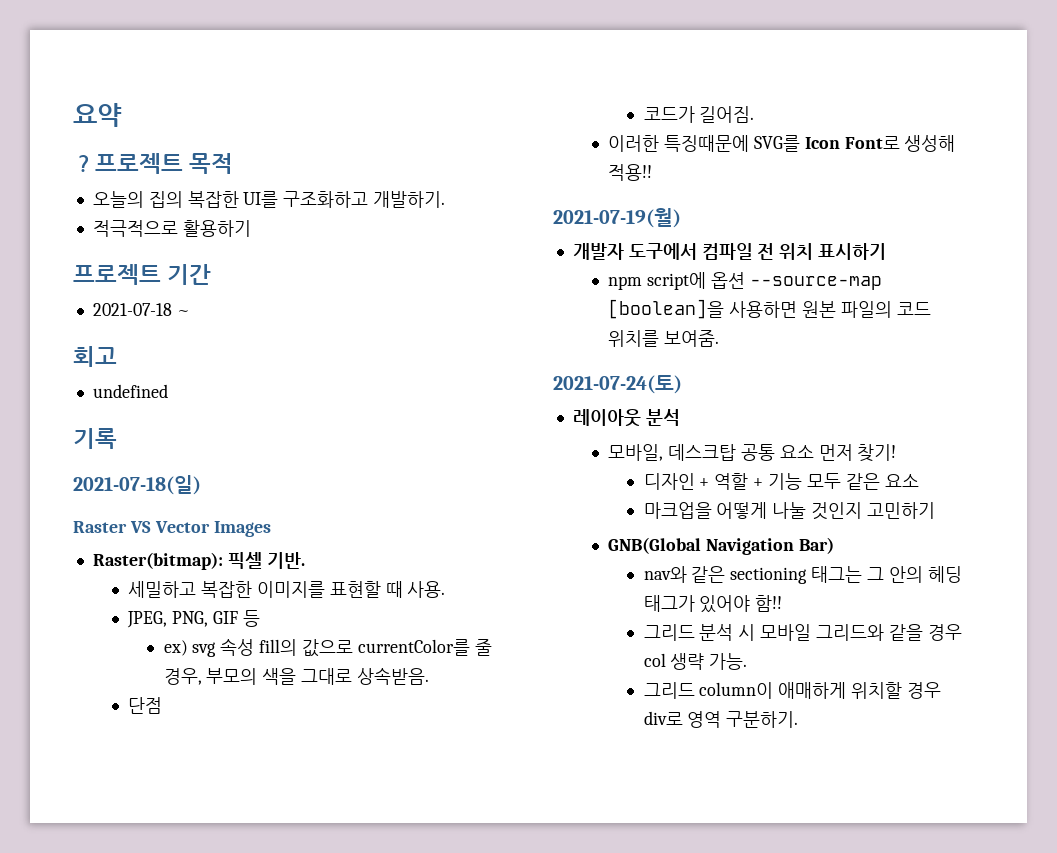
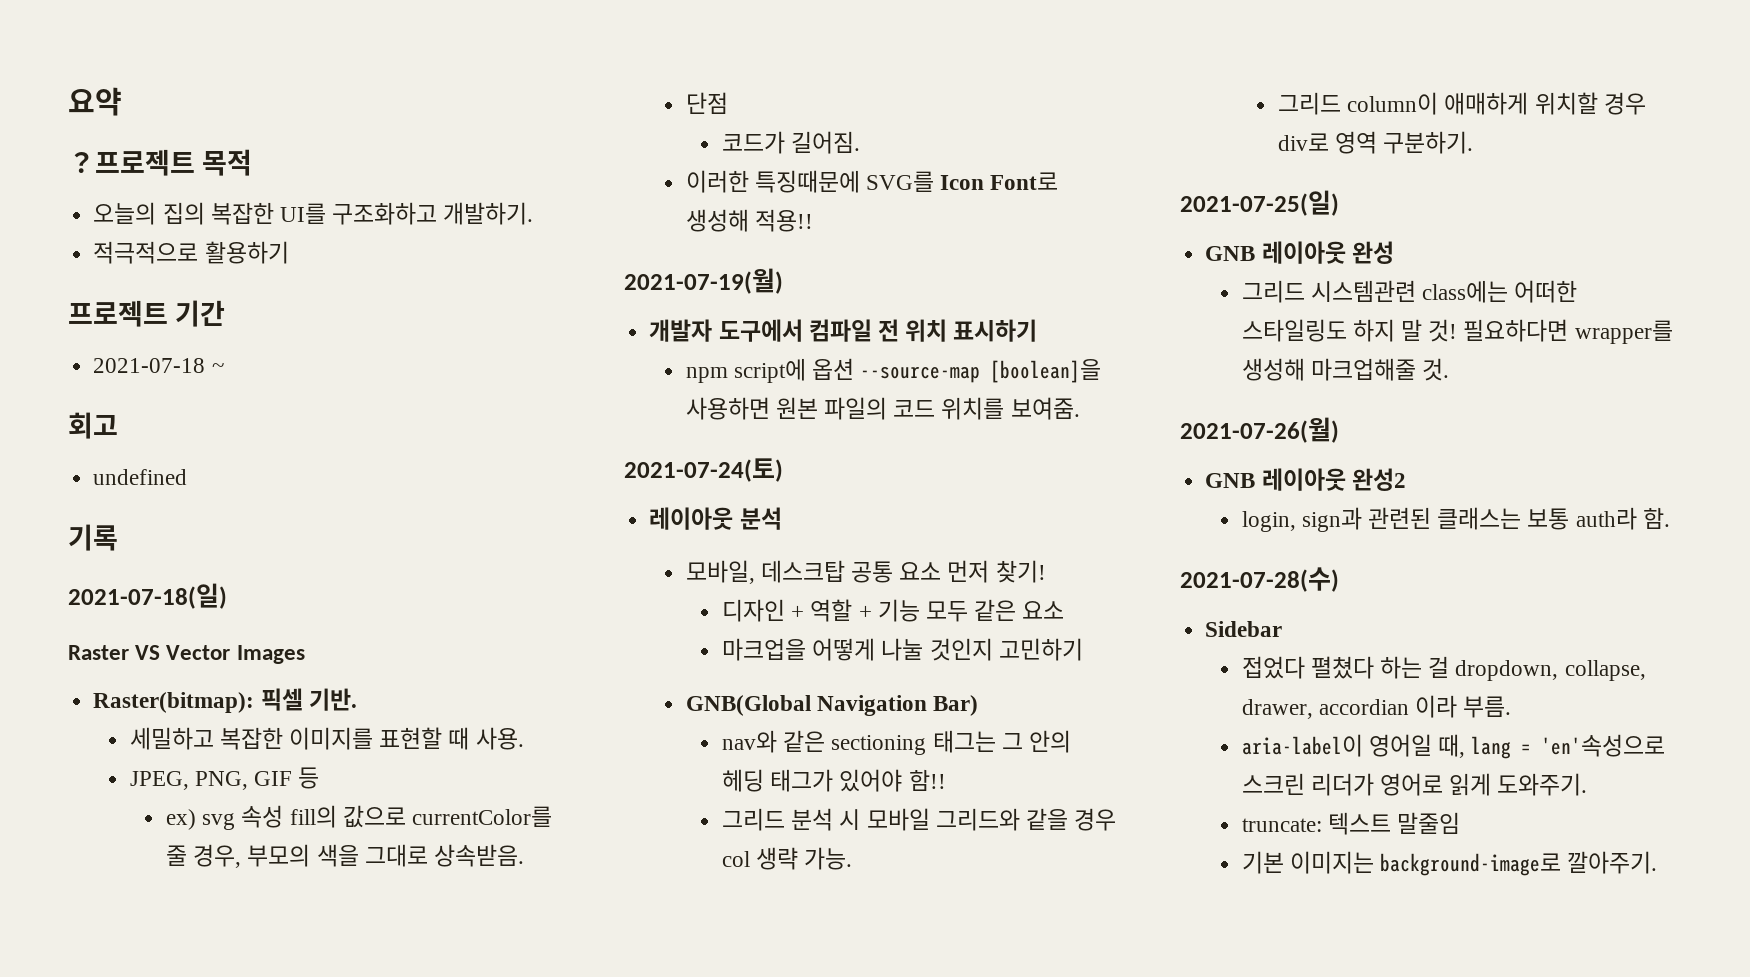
+ 2021-07-25(일)
+ GNB 레이아웃 완성
+ 그리드 시스템관련 class에는 어떠한 스타일링도 하지 말 것! 필요하다면 wrapper를 생성해 마크업해줄 것.
+ 2021-07-26(월)
+ GNB 레이아웃 완성2
+ login, sign과 관련된 클래스는 보통 auth라 함.
+ 2021-07-28(수)
+ Sidebar
+ 접었다 펼쳤다 하는 걸 dropdown, collapse, drawer, accordian 이라 부름.
+ aria-label이 영어일 때, lang = 'en'속성으로 스크린 리더가 영어로 읽게 도와주기.
+ truncate: 텍스트 말줄임
+ 기본 이미지는 background-image로 깔아주기.

